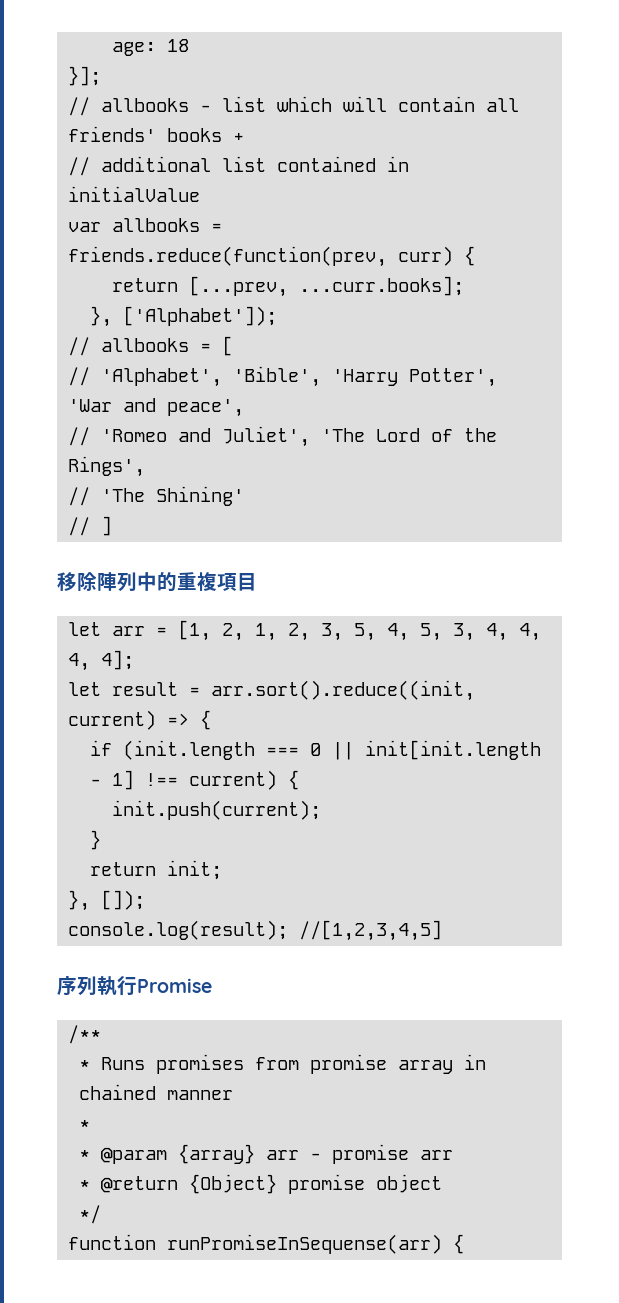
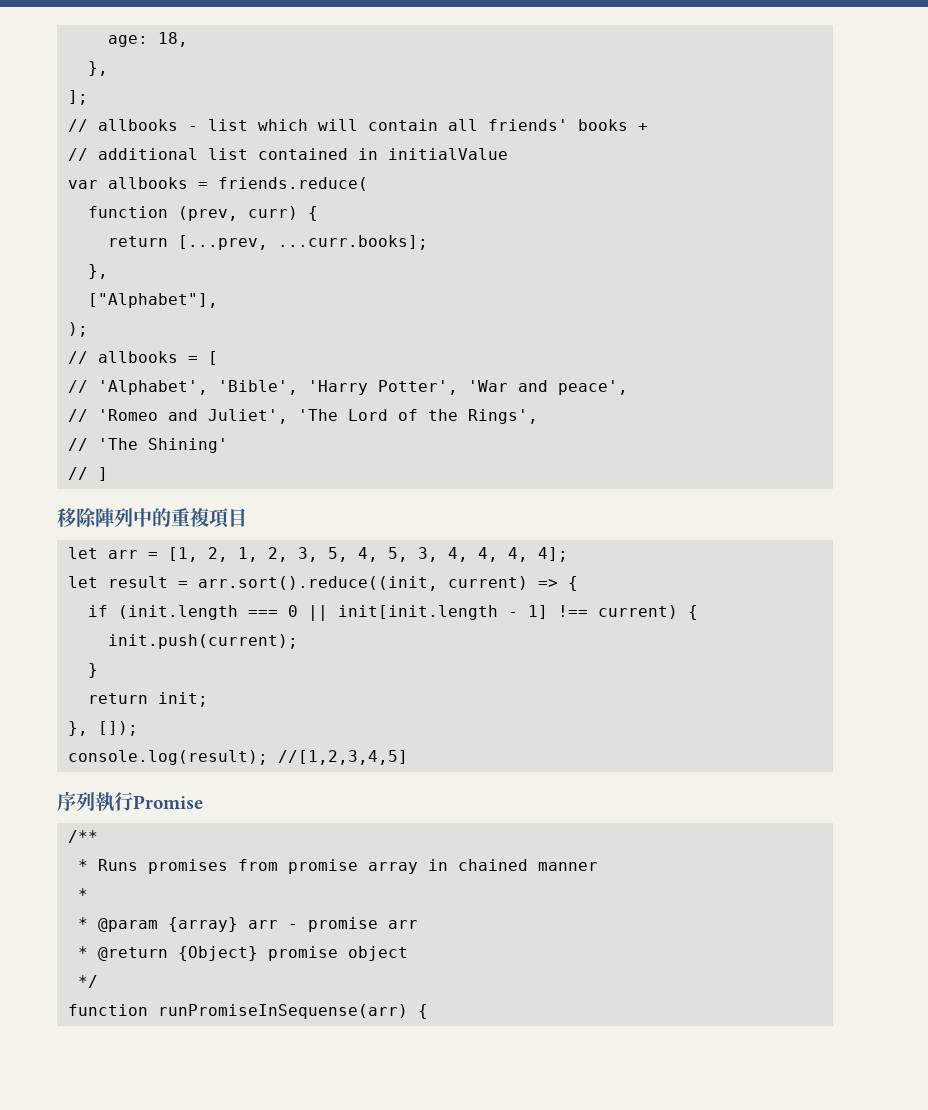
- age: 18
- }];
+ age: 18,
+ },
+ ];
- var allbooks = friends.reduce(function(prev, curr) {
+ var allbooks = friends.reduce(
+ function (prev, curr) {
  return [...prev, ...curr.books];
- }, ['Alphabet']);
+ },
+ ["Alphabet"],
+ );

